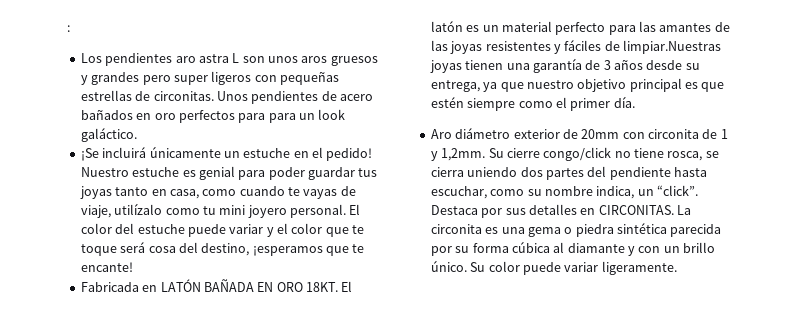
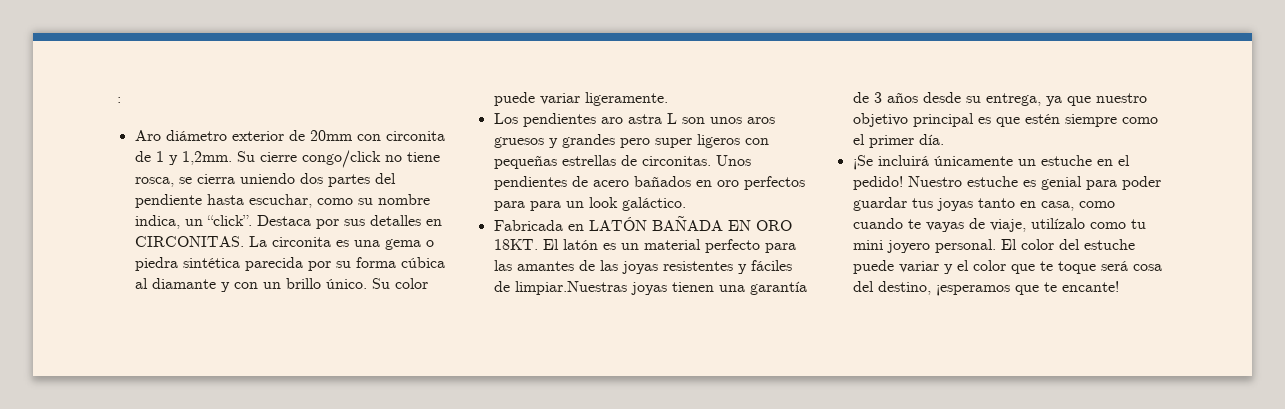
- Los pendientes aro astra L son unos aros gruesos y grandes pero super ligeros con pequeñas estrellas de circonitas. Unos pendientes de acero bañados en oro perfectos para para un look galáctico.
- ¡Se incluirá únicamente un estuche en el pedido! Nuestro estuche es genial para poder guardar tus joyas tanto en casa, como cuando te vayas de viaje, utilízalo como tu mini joyero personal. El color del estuche puede variar y el color que te toque será cosa del destino, ¡esperamos que te encante!
- Fabricada en LATÓN BAÑADA EN ORO 18KT. El latón es un material perfecto para las amantes de las joyas resistentes y fáciles de limpiar.Nuestras joyas tienen una garantía de 3 años desde su entrega, ya que nuestro objetivo principal es que estén siempre como el primer día.
+ Los pendientes aro astra L son unos aros gruesos y grandes pero super ligeros con pequeñas estrellas de circonitas. Unos pendientes de acero bañados en oro perfectos para para un look galáctico.
+ Fabricada en LATÓN BAÑADA EN ORO 18KT. El latón es un material perfecto para las amantes de las joyas resistentes y fáciles de limpiar.Nuestras joyas tienen una garantía de 3 años desde su entrega, ya que nuestro objetivo principal es que estén siempre como el primer día.
+ ¡Se incluirá únicamente un estuche en el pedido! Nuestro estuche es genial para poder guardar tus joyas tanto en casa, como cuando te vayas de viaje, utilízalo como tu mini joyero personal. El color del estuche puede variar y el color que te toque será cosa del destino, ¡esperamos que te encante!

